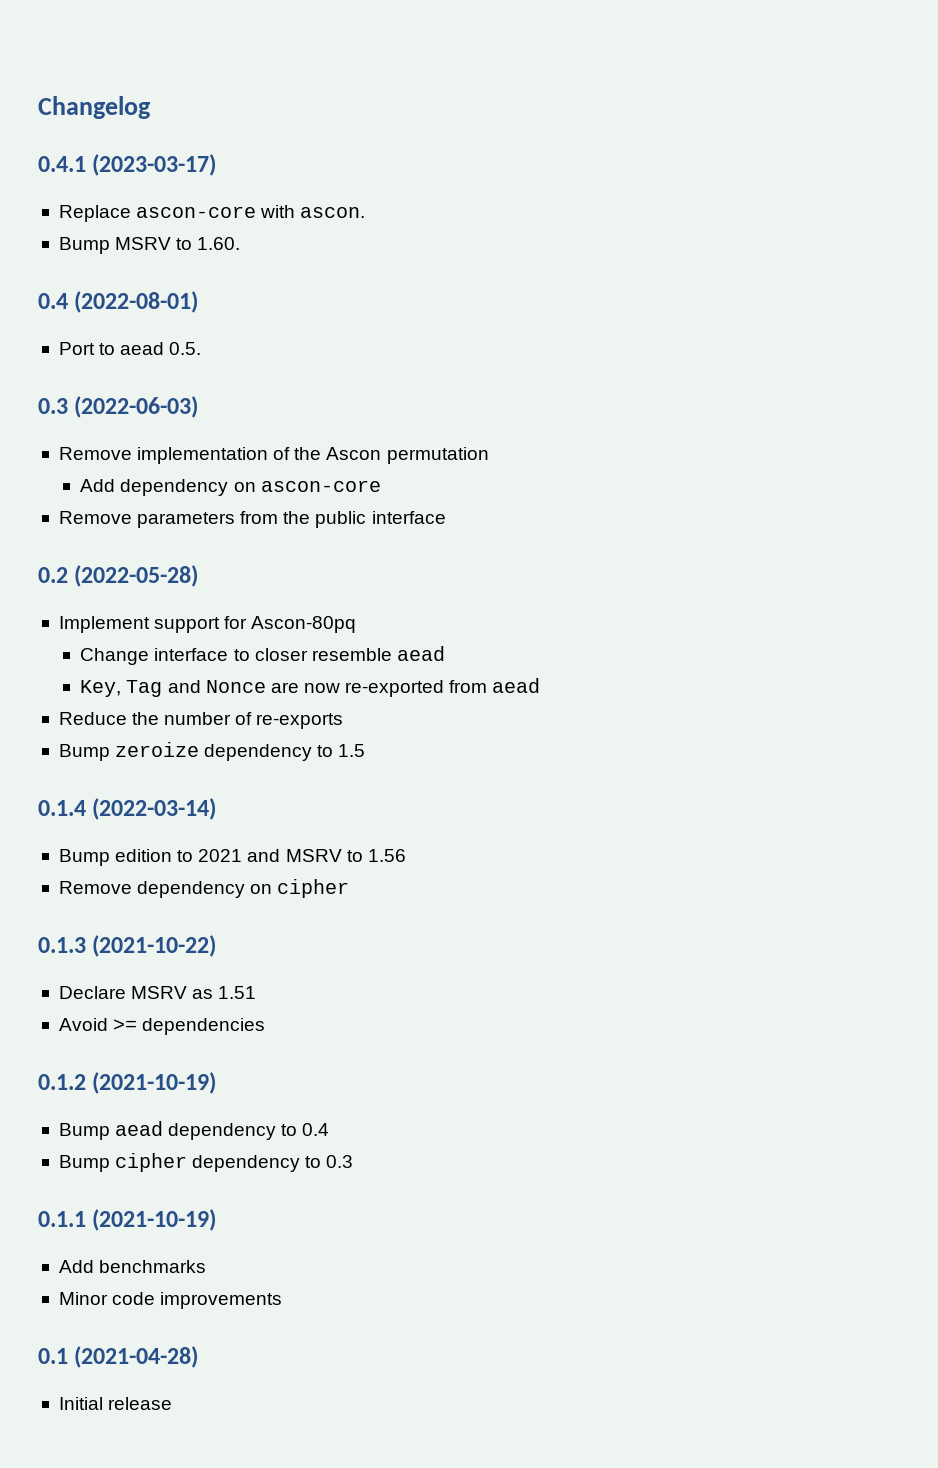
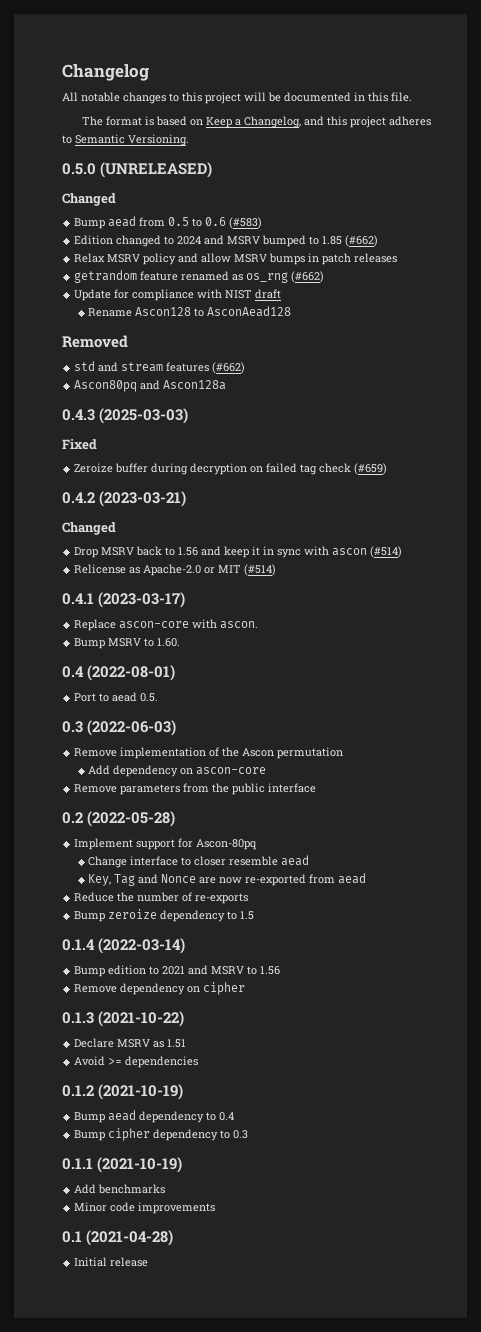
+ All notable changes to this project will be documented in this file.
+ The format is based on Keep a Changelog, and this project adheres to Semantic Versioning.
+ 0.5.0 (UNRELEASED)
+ Changed
+ Bump aead from 0.5 to 0.6 (#583)
+ Edition changed to 2024 and MSRV bumped to 1.85 (#662)
+ Relax MSRV policy and allow MSRV bumps in patch releases
+ getrandom feature renamed as os_rng (#662)
+ Update for compliance with NIST draft
+ Rename Ascon128 to AsconAead128
+ Removed
+ std and stream features (#662)
+ Ascon80pq and Ascon128a
+ 0.4.3 (2025-03-03)
+ Fixed
+ Zeroize buffer during decryption on failed tag check (#659)
+ 0.4.2 (2023-03-21)
+ Changed
+ Drop MSRV back to 1.56 and keep it in sync with ascon (#514)
+ Relicense as Apache-2.0 or MIT (#514)

